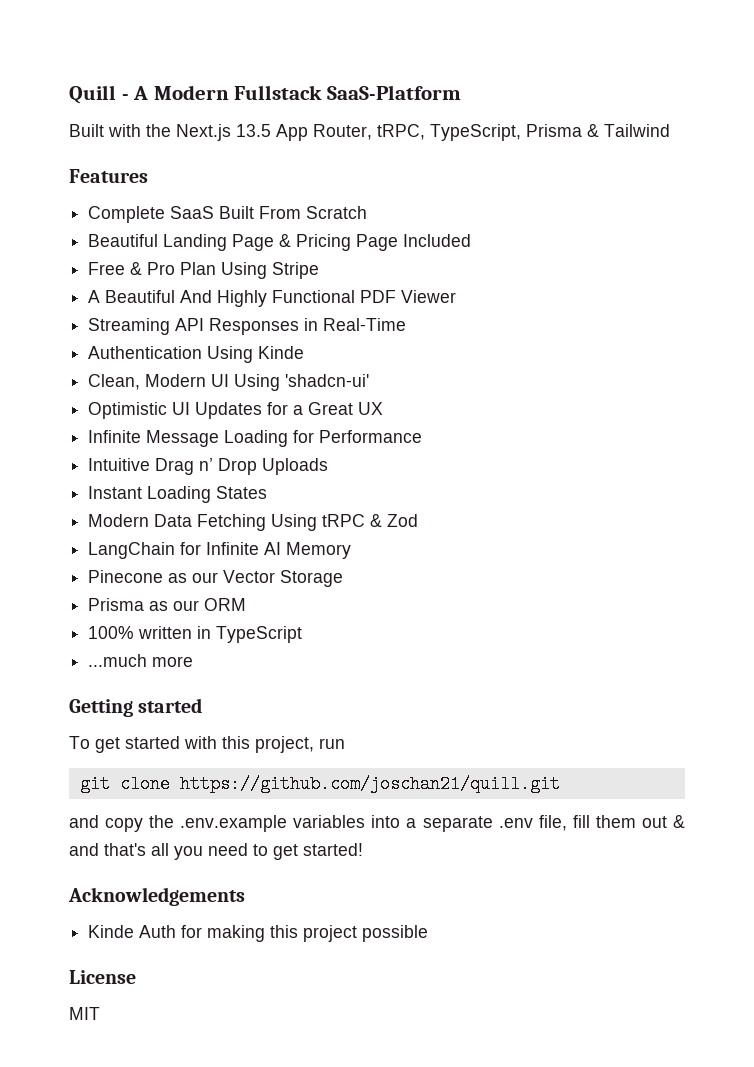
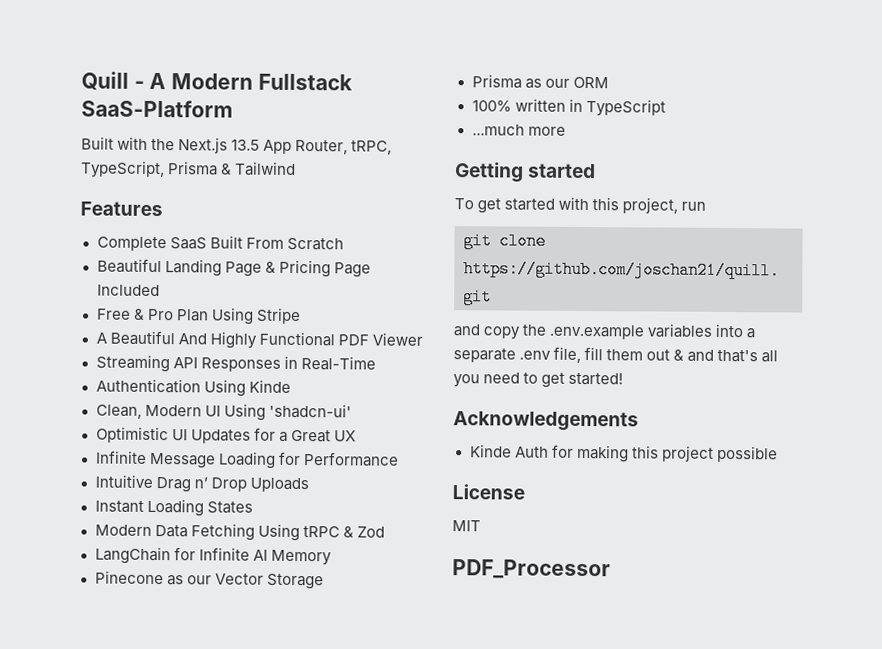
+ PDF_Processor

